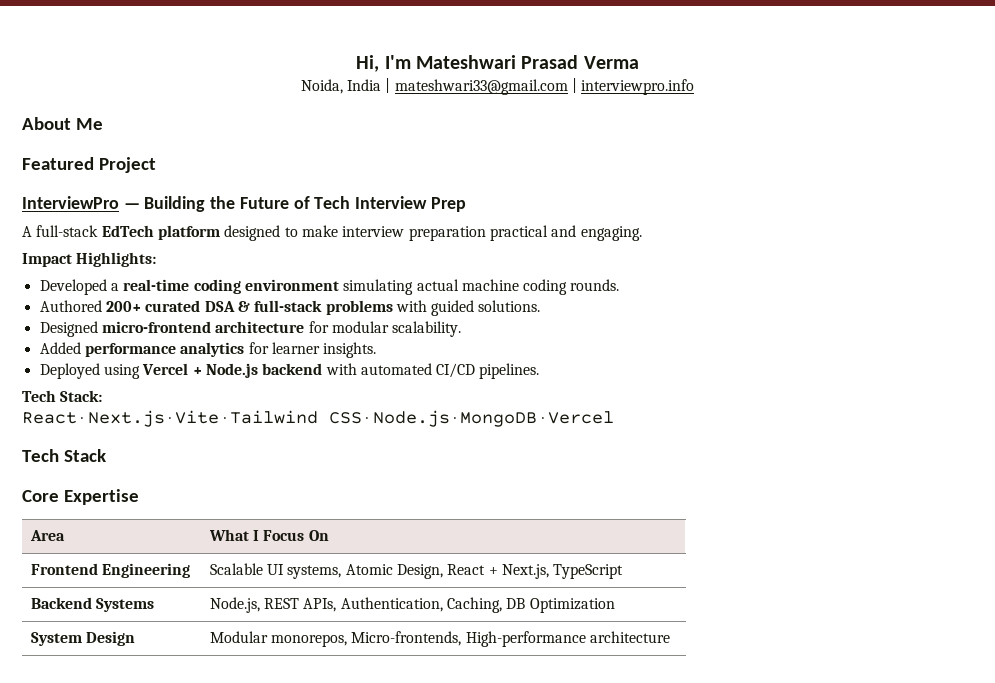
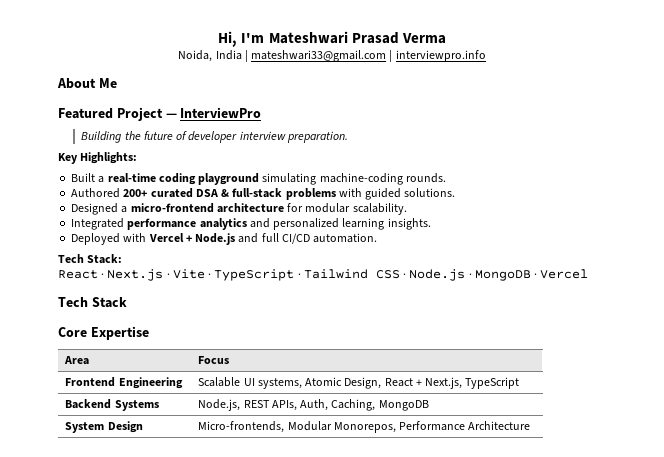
- Featured Project
- InterviewPro — Building the Future of Tech Interview Prep
- A full-stack EdTech platform designed to make interview preparation practical and engaging.
- Impact Highlights:
+ Featured Project — InterviewPro
+ Building the future of developer interview preparation.
+ Key Highlights:
- Developed a real-time coding environment simulating actual machine coding rounds.
+ Built a real-time coding playground simulating machine-coding rounds.
- Designed micro-frontend architecture for modular scalability.
+ Designed a micro-frontend architecture for modular scalability.
- Added performance analytics for learner insights.
+ Integrated performance analytics and personalized learning insights.
- Deployed using Vercel + Node.js backend with automated CI/CD pipelines.
+ Deployed with Vercel + Node.js and full CI/CD automation.
- React · Next.js · Vite · Tailwind CSS · Node.js · MongoDB · Vercel
+ React · Next.js · Vite · TypeScript · Tailwind CSS · Node.js · MongoDB · Vercel
- Area | What I Focus On
+ Area | Focus
- Backend Systems | Node.js, REST APIs, Authentication, Caching, DB Optimization
- System Design | Modular monorepos, Micro-frontends, High-performance architecture
+ Backend Systems | Node.js, REST APIs, Auth, Caching, MongoDB
+ System Design | Micro-frontends, Modular Monorepos, Performance Architecture

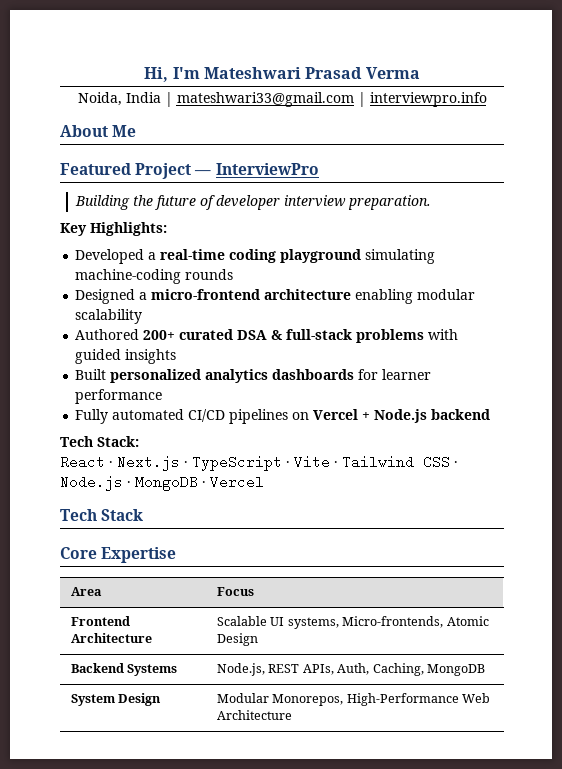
- Built a real-time coding playground simulating machine-coding rounds.
+ Developed a real-time coding playground simulating machine-coding rounds
+ Designed a micro-frontend architecture enabling modular scalability
- Authored 200+ curated DSA & full-stack problems with guided solutions.
- Designed a micro-frontend architecture for modular scalability.
- Integrated performance analytics and personalized learning insights.
- Deployed with Vercel + Node.js and full CI/CD automation.
+ Authored 200+ curated DSA & full-stack problems with guided insights
+ Built personalized analytics dashboards for learner performance
+ Fully automated CI/CD pipelines on Vercel + Node.js backend
- React · Next.js · Vite · TypeScript · Tailwind CSS · Node.js · MongoDB · Vercel
+ React · Next.js · TypeScript · Vite · Tailwind CSS · Node.js · MongoDB · Vercel
- Frontend Engineering | Scalable UI systems, Atomic Design, React + Next.js, TypeScript
+ Frontend Architecture | Scalable UI systems, Micro-frontends, Atomic Design
- System Design | Micro-frontends, Modular Monorepos, Performance Architecture
+ System Design | Modular Monorepos, High-Performance Web Architecture

